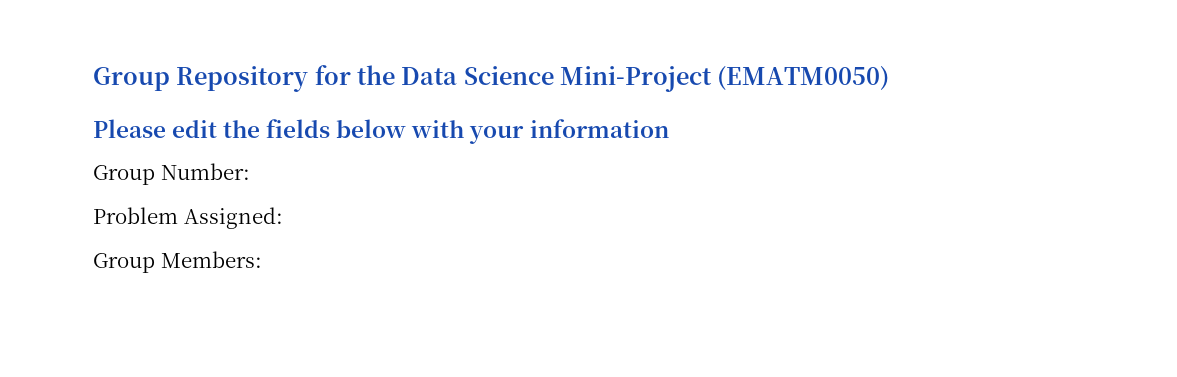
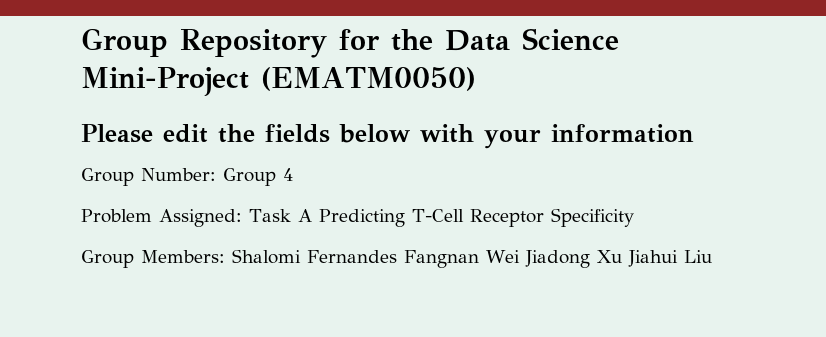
- Group Number:
+ Group Number: Group 4
- Problem Assigned:
- Group Members:
+ Problem Assigned: Task A Predicting T-Cell Receptor Specificity
+ Group Members: Shalomi Fernandes Fangnan Wei Jiadong Xu Jiahui Liu

